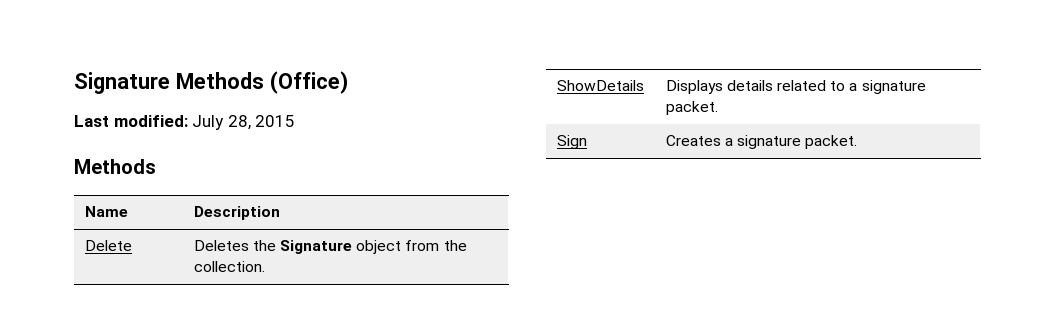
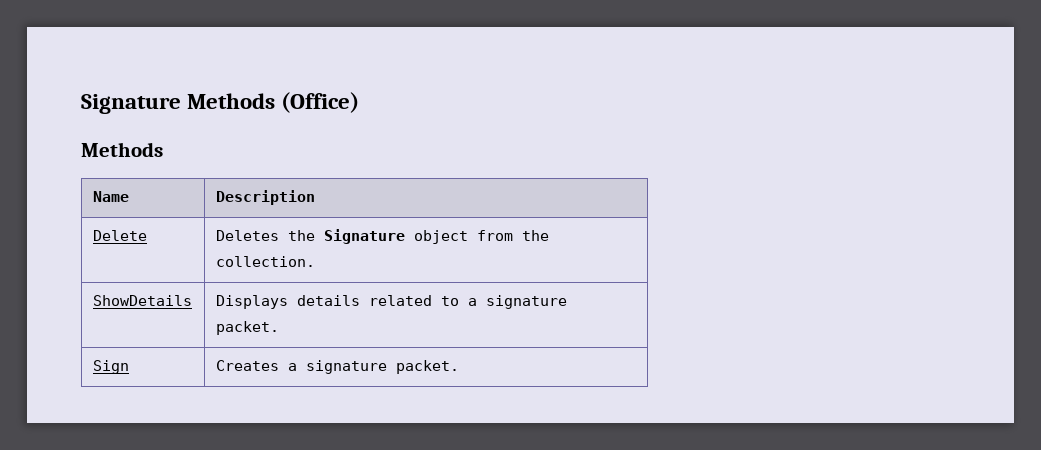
- Last modified: July 28, 2015

